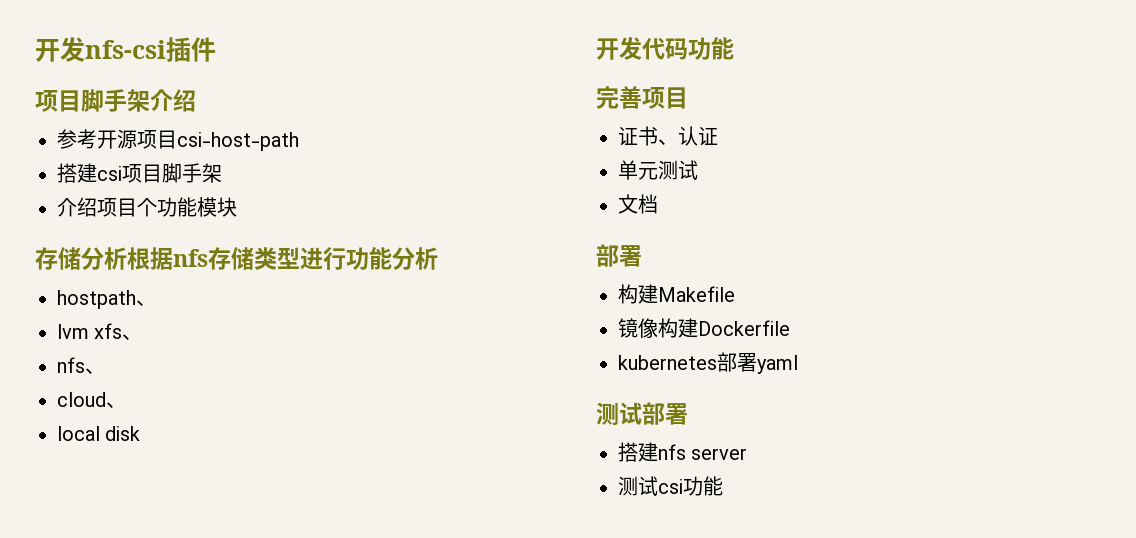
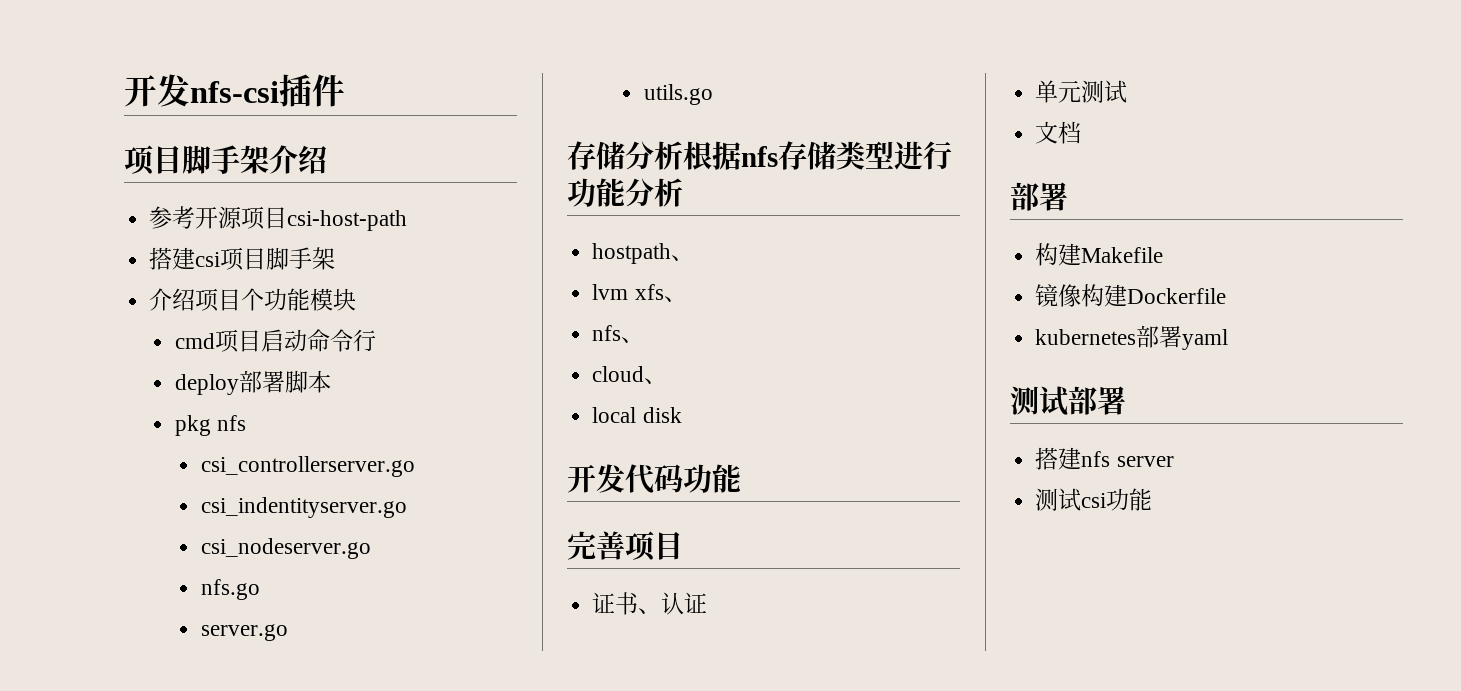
+ cmd项目启动命令行
+ deploy部署脚本
+ pkg nfs
+ csi_controllerserver.go
+ csi_indentityserver.go
+ csi_nodeserver.go
+ nfs.go
+ server.go
+ utils.go

